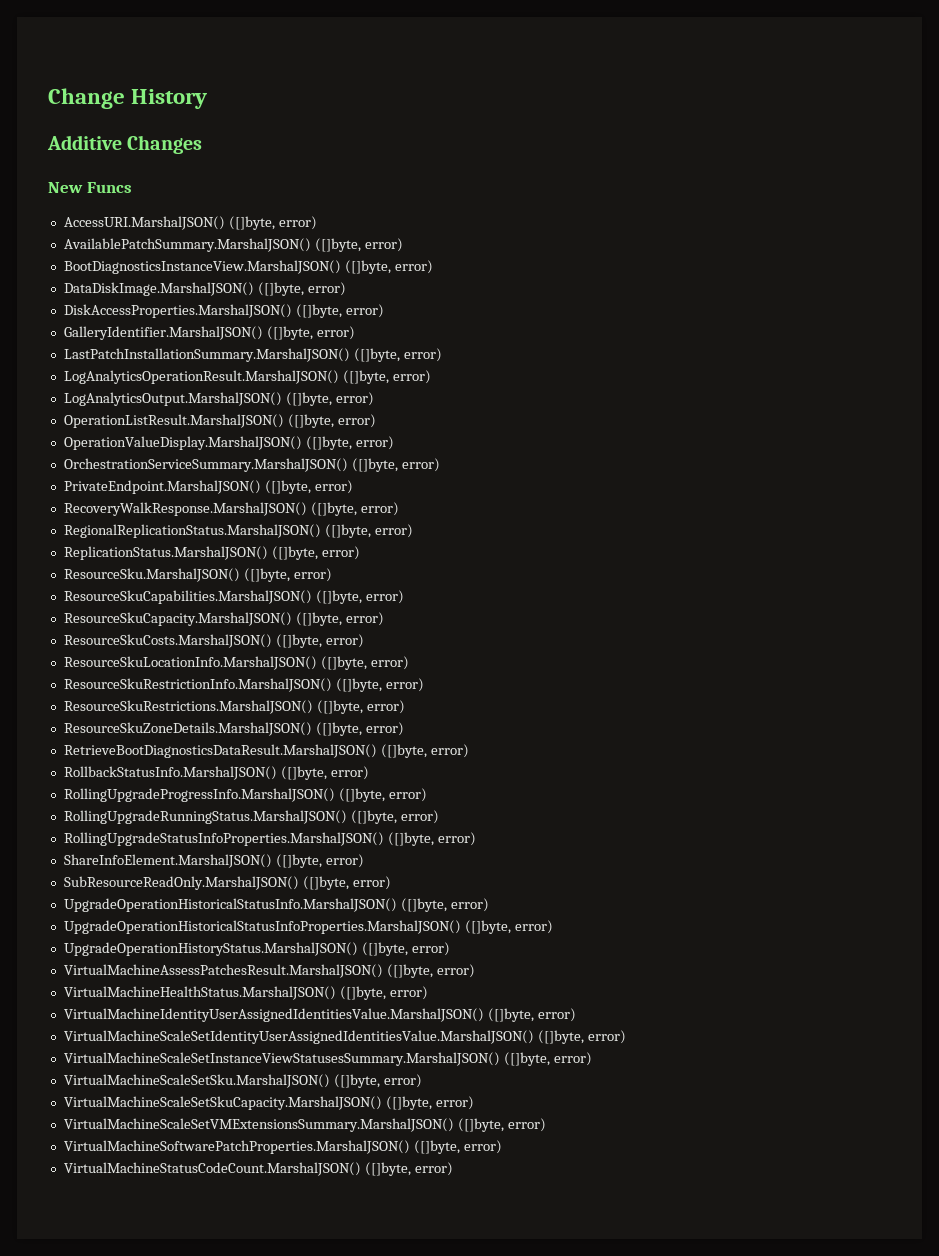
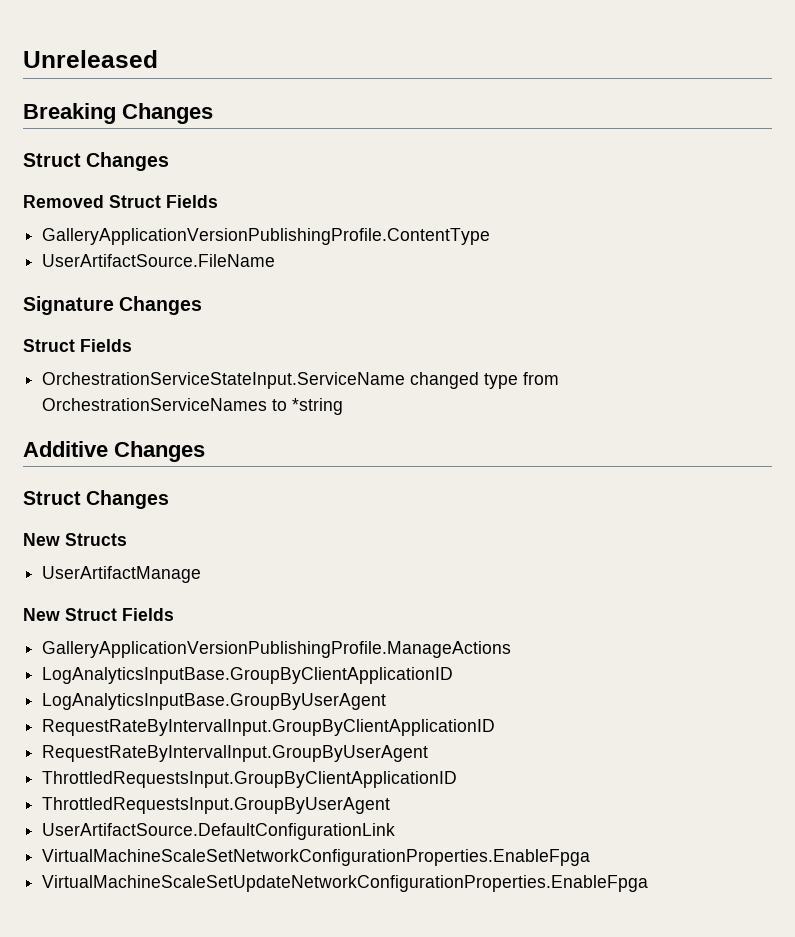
- Change History
+ Unreleased
+ Breaking Changes
+ Struct Changes
+ Removed Struct Fields
+ GalleryApplicationVersionPublishingProfile.ContentType
+ UserArtifactSource.FileName
+ Signature Changes
+ Struct Fields
+ OrchestrationServiceStateInput.ServiceName changed type from OrchestrationServiceNames to *string
  Additive Changes
- New Funcs
- AccessURI.MarshalJSON() ([]byte, error)
- AvailablePatchSummary.MarshalJSON() ([]byte, error)
- BootDiagnosticsInstanceView.MarshalJSON() ([]byte, error)
- DataDiskImage.MarshalJSON() ([]byte, error)
- DiskAccessProperties.MarshalJSON() ([]byte, error)
- GalleryIdentifier.MarshalJSON() ([]byte, error)
- LastPatchInstallationSummary.MarshalJSON() ([]byte, error)
- LogAnalyticsOperationResult.MarshalJSON() ([]byte, error)
- LogAnalyticsOutput.MarshalJSON() ([]byte, error)
- OperationListResult.MarshalJSON() ([]byte, error)
- OperationValueDisplay.MarshalJSON() ([]byte, error)
- OrchestrationServiceSummary.MarshalJSON() ([]byte, error)
- PrivateEndpoint.MarshalJSON() ([]byte, error)
- RecoveryWalkResponse.MarshalJSON() ([]byte, error)
- RegionalReplicationStatus.MarshalJSON() ([]byte, error)
- ReplicationStatus.MarshalJSON() ([]byte, error)
- ResourceSku.MarshalJSON() ([]byte, error)
- ResourceSkuCapabilities.MarshalJSON() ([]byte, error)
- ResourceSkuCapacity.MarshalJSON() ([]byte, error)
- ResourceSkuCosts.MarshalJSON() ([]byte, error)
- ResourceSkuLocationInfo.MarshalJSON() ([]byte, error)
- ResourceSkuRestrictionInfo.MarshalJSON() ([]byte, error)
- ResourceSkuRestrictions.MarshalJSON() ([]byte, error)
- ResourceSkuZoneDetails.MarshalJSON() ([]byte, error)
- RetrieveBootDiagnosticsDataResult.MarshalJSON() ([]byte, error)
- RollbackStatusInfo.MarshalJSON() ([]byte, error)
- RollingUpgradeProgressInfo.MarshalJSON() ([]byte, error)
- RollingUpgradeRunningStatus.MarshalJSON() ([]byte, error)
- RollingUpgradeStatusInfoProperties.MarshalJSON() ([]byte, error)
- ShareInfoElement.MarshalJSON() ([]byte, error)
- SubResourceReadOnly.MarshalJSON() ([]byte, error)
- UpgradeOperationHistoricalStatusInfo.MarshalJSON() ([]byte, error)
- UpgradeOperationHistoricalStatusInfoProperties.MarshalJSON() ([]byte, error)
- UpgradeOperationHistoryStatus.MarshalJSON() ([]byte, error)
- VirtualMachineAssessPatchesResult.MarshalJSON() ([]byte, error)
- VirtualMachineHealthStatus.MarshalJSON() ([]byte, error)
- VirtualMachineIdentityUserAssignedIdentitiesValue.MarshalJSON() ([]byte, error)
- VirtualMachineScaleSetIdentityUserAssignedIdentitiesValue.MarshalJSON() ([]byte, error)
- VirtualMachineScaleSetInstanceViewStatusesSummary.MarshalJSON() ([]byte, error)
- VirtualMachineScaleSetSku.MarshalJSON() ([]byte, error)
- VirtualMachineScaleSetSkuCapacity.MarshalJSON() ([]byte, error)
- VirtualMachineScaleSetVMExtensionsSummary.MarshalJSON() ([]byte, error)
- VirtualMachineSoftwarePatchProperties.MarshalJSON() ([]byte, error)
- VirtualMachineStatusCodeCount.MarshalJSON() ([]byte, error)
+ Struct Changes
+ New Structs
+ UserArtifactManage
+ New Struct Fields
+ GalleryApplicationVersionPublishingProfile.ManageActions
+ LogAnalyticsInputBase.GroupByClientApplicationID
+ LogAnalyticsInputBase.GroupByUserAgent
+ RequestRateByIntervalInput.GroupByClientApplicationID
+ RequestRateByIntervalInput.GroupByUserAgent
+ ThrottledRequestsInput.GroupByClientApplicationID
+ ThrottledRequestsInput.GroupByUserAgent
+ UserArtifactSource.DefaultConfigurationLink
+ VirtualMachineScaleSetNetworkConfigurationProperties.EnableFpga
+ VirtualMachineScaleSetUpdateNetworkConfigurationProperties.EnableFpga

